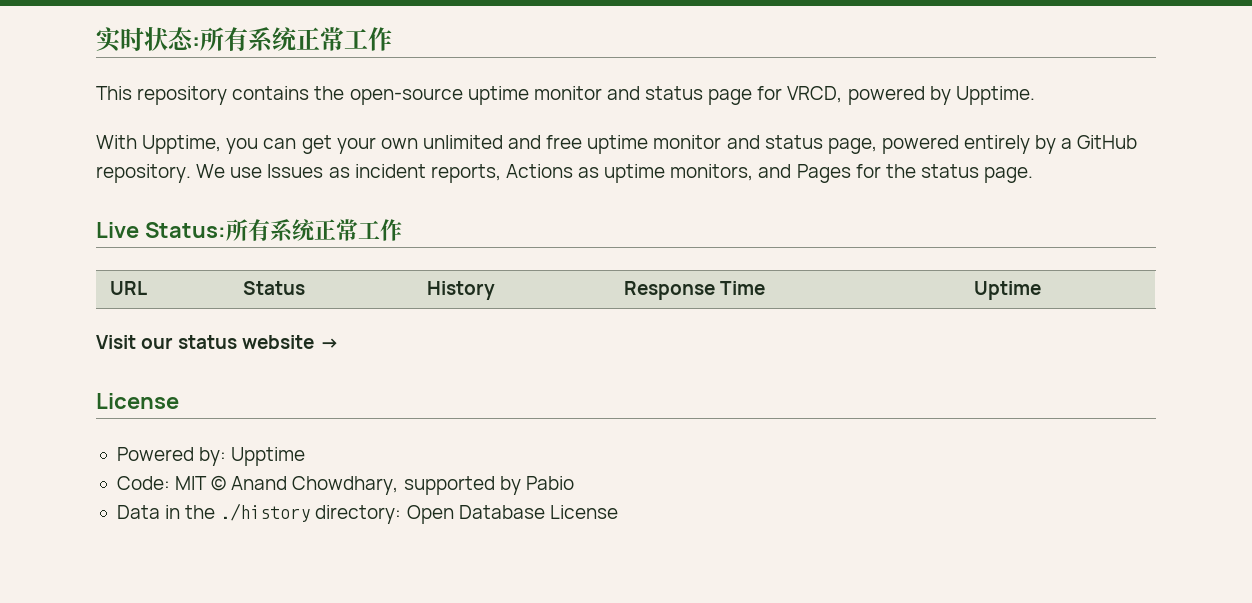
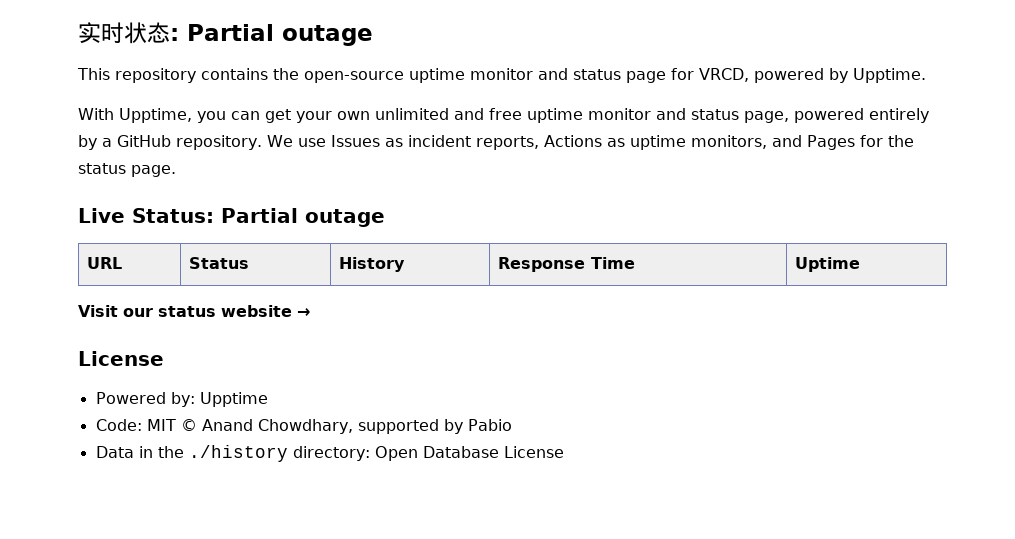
- 实时状态:所有系统正常工作
+ 实时状态: Partial outage
- Live Status:所有系统正常工作
+ Live Status: Partial outage

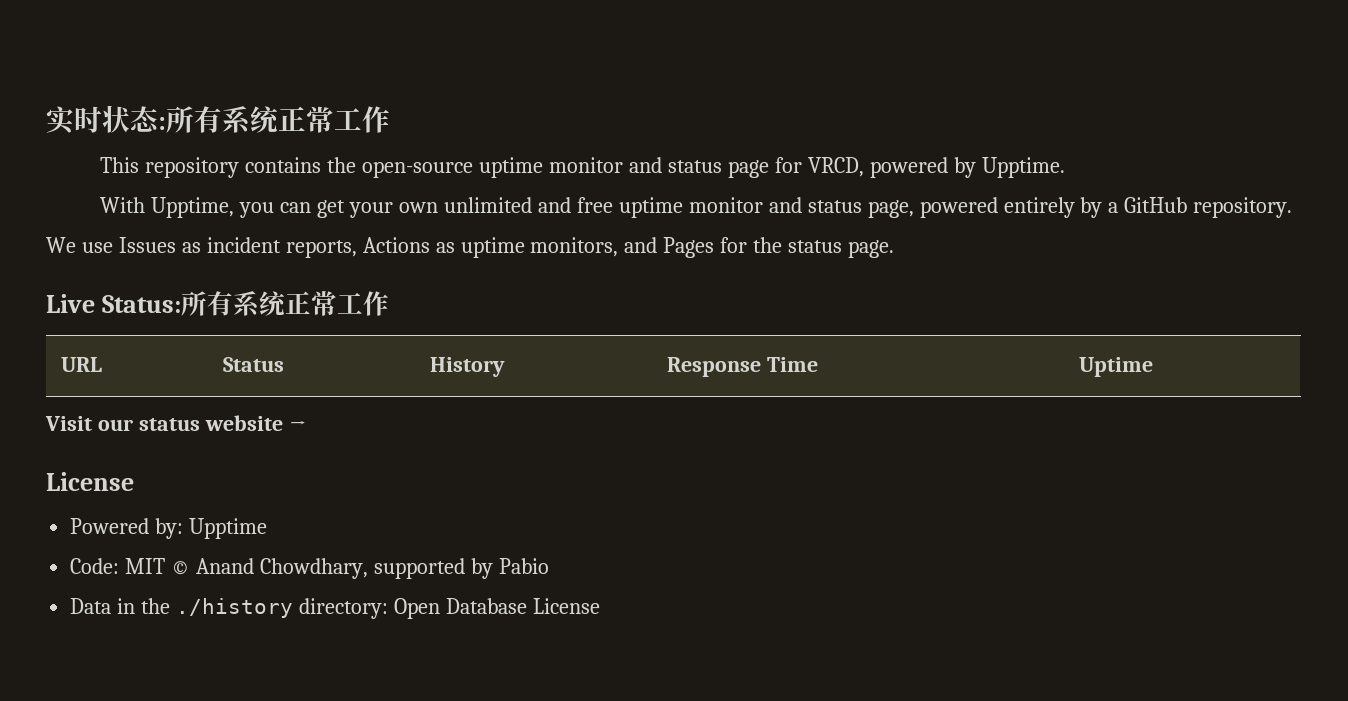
- 实时状态: Partial outage
+ 实时状态:所有系统正常工作
- Live Status: Partial outage
+ Live Status:所有系统正常工作

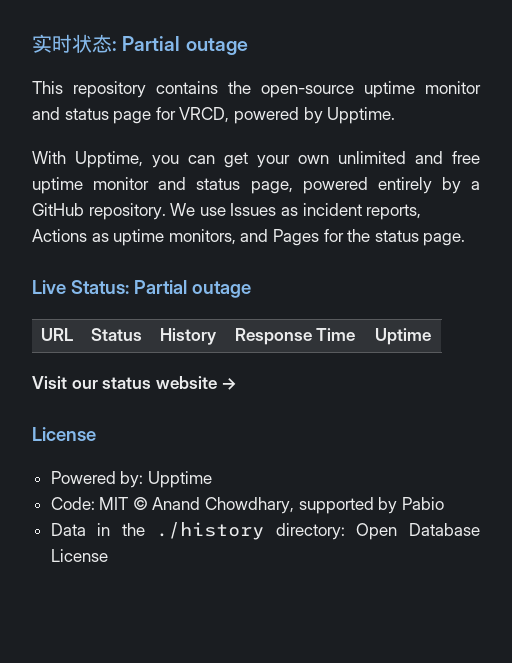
- 实时状态:所有系统正常工作
+ 实时状态: Partial outage
- Live Status:所有系统正常工作
+ Live Status: Partial outage

